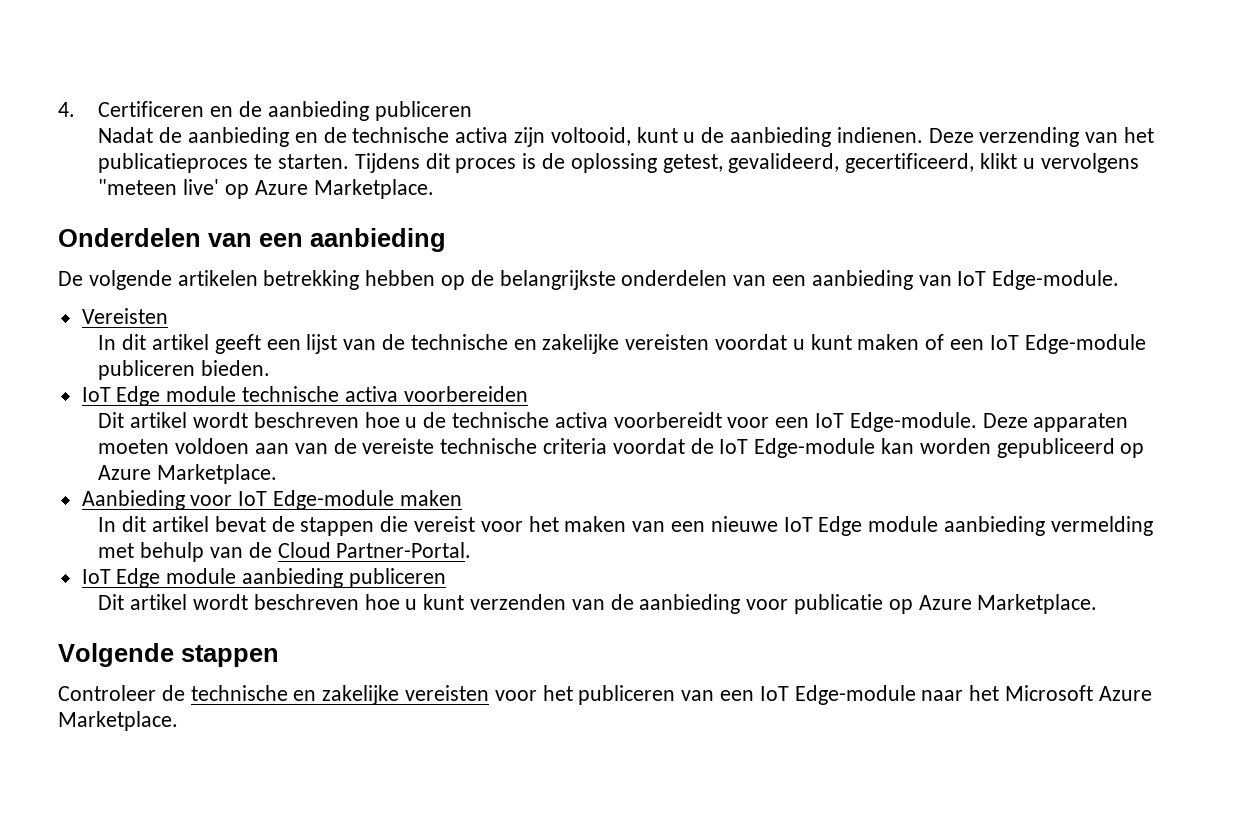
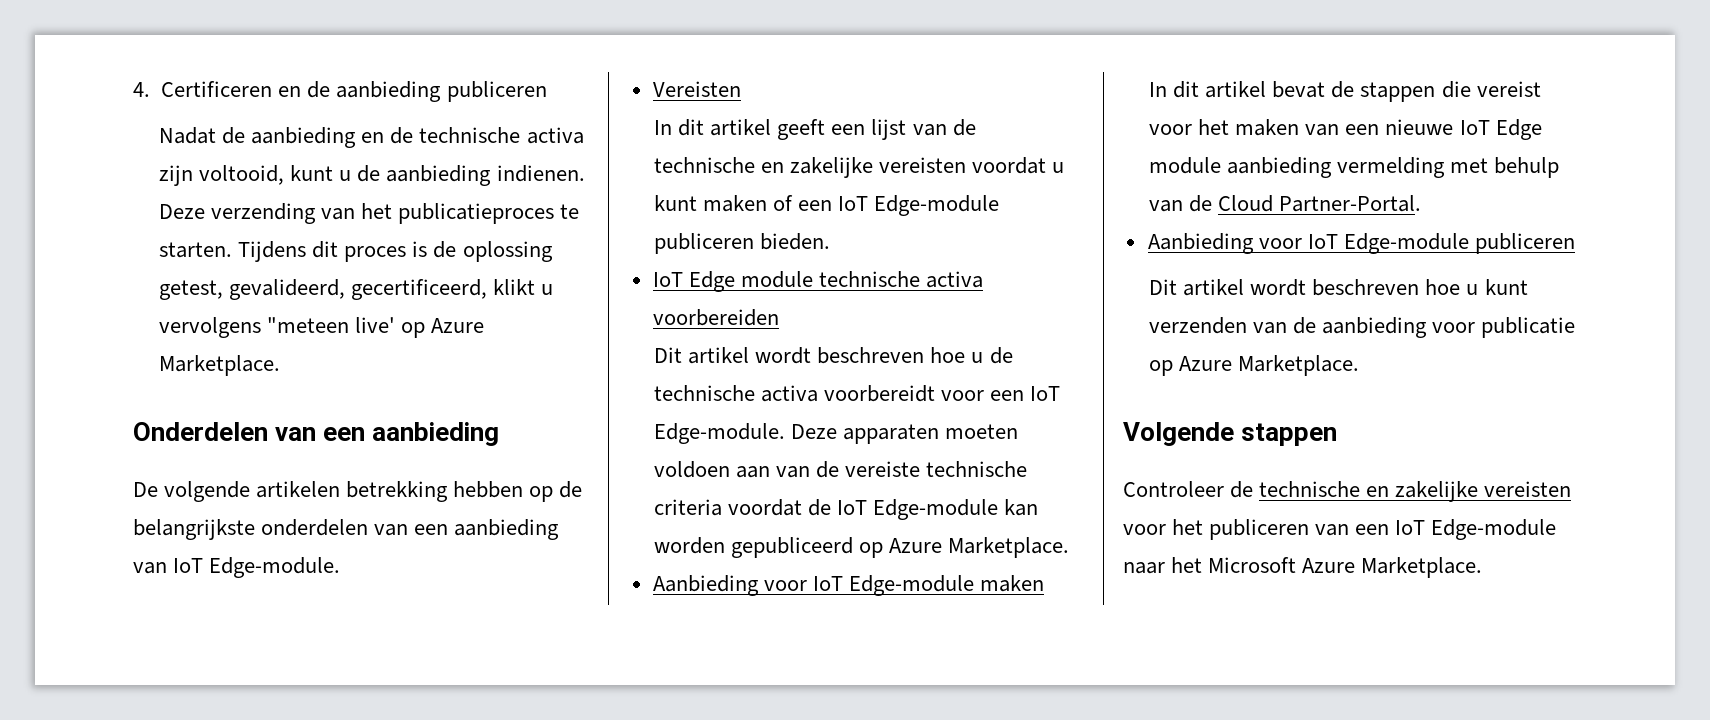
- IoT Edge module aanbieding publiceren
+ Aanbieding voor IoT Edge-module publiceren

